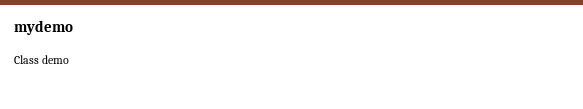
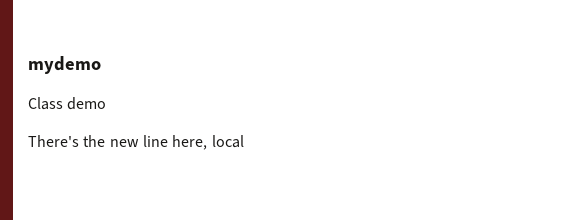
+ There's the new line here, local

